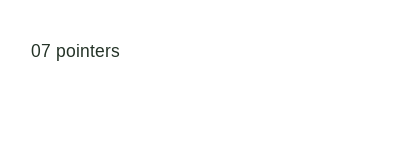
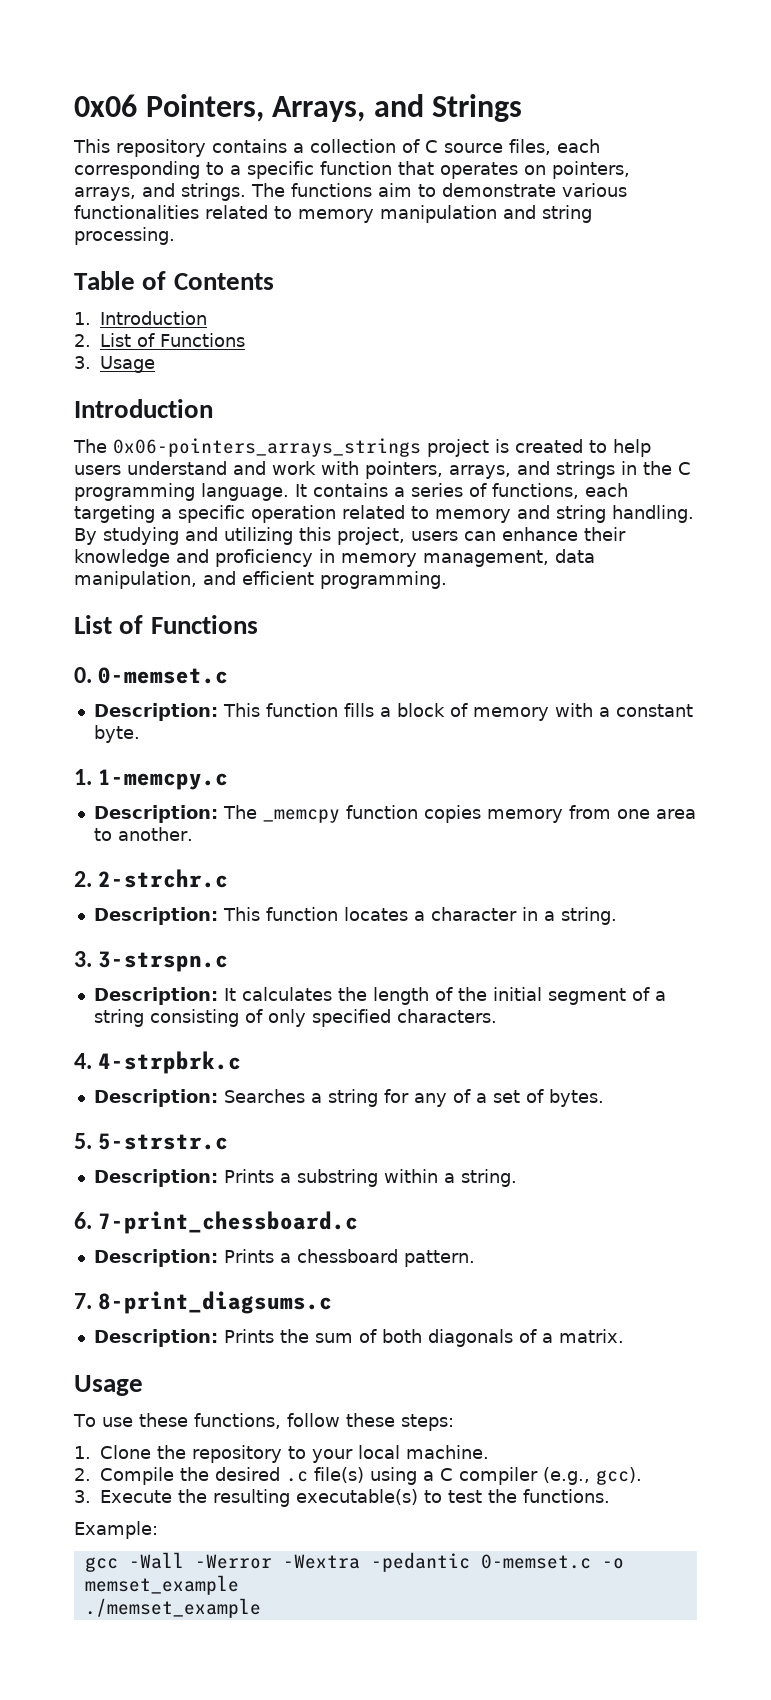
- 07 pointers
+ 0x06 Pointers, Arrays, and Strings
+ This repository contains a collection of C source files, each corresponding to a specific function that operates on pointers, arrays, and strings. The functions aim to demonstrate various functionalities related to memory manipulation and string processing.
+ Table of Contents
+ 1. Introduction
+ 2. List of Functions
+ 3. Usage
+ Introduction
+ The 0x06-pointers_arrays_strings project is created to help users understand and work with pointers, arrays, and strings in the C programming language. It contains a series of functions, each targeting a specific operation related to memory and string handling. By studying and utilizing this project, users can enhance their knowledge and proficiency in memory management, data manipulation, and efficient programming.
+ List of Functions
+ 0. 0-memset.c
+ Description: This function fills a block of memory with a constant byte.
+ 1. 1-memcpy.c
+ Description: The _memcpy function copies memory from one area to another.
+ 2. 2-strchr.c
+ Description: This function locates a character in a string.
+ 3. 3-strspn.c
+ Description: It calculates the length of the initial segment of a string consisting of only specified characters.
+ 4. 4-strpbrk.c
+ Description: Searches a string for any of a set of bytes.
+ 5. 5-strstr.c
+ Description: Prints a substring within a string.
+ 6. 7-print_chessboard.c
+ Description: Prints a chessboard pattern.
+ 7. 8-print_diagsums.c
+ Description: Prints the sum of both diagonals of a matrix.
+ Usage
+ To use these functions, follow these steps:
+ 1. Clone the repository to your local machine.
+ 2. Compile the desired .c file(s) using a C compiler (e.g., gcc).
+ 3. Execute the resulting executable(s) to test the functions.
+ Example:
+ gcc -Wall -Werror -Wextra -pedantic 0-memset.c -o memset_example
+ ./memset_example

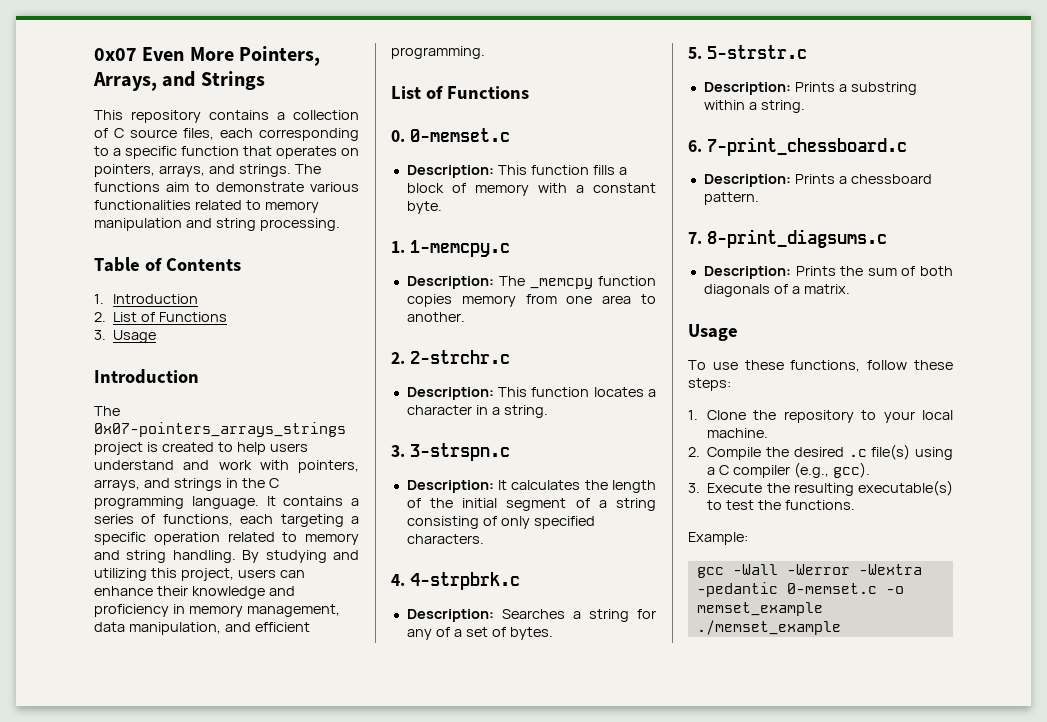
- 0x06 Pointers, Arrays, and Strings
+ 0x07 Even More Pointers, Arrays, and Strings
- The 0x06-pointers_arrays_strings project is created to help users understand and work with pointers, arrays, and strings in the C programming language.
+ The 0x07-pointers_arrays_strings project is created to help users understand and work with pointers, arrays, and strings in the C programming language.

